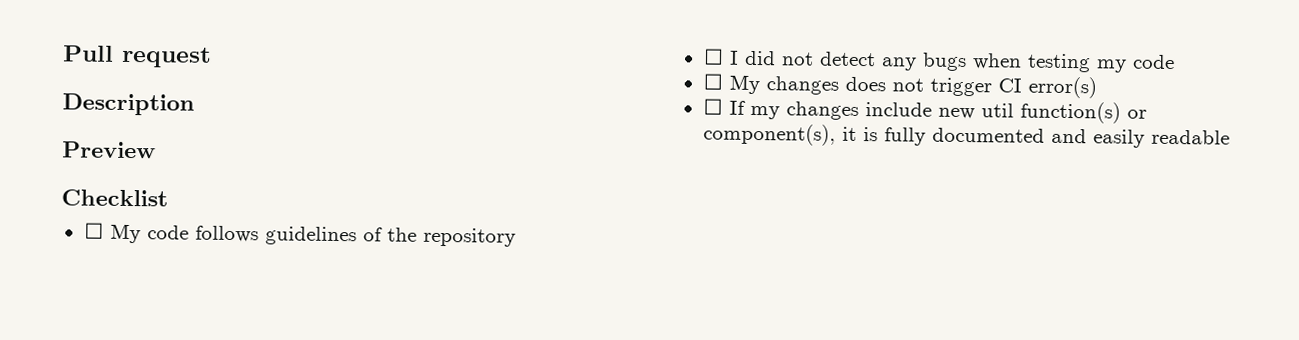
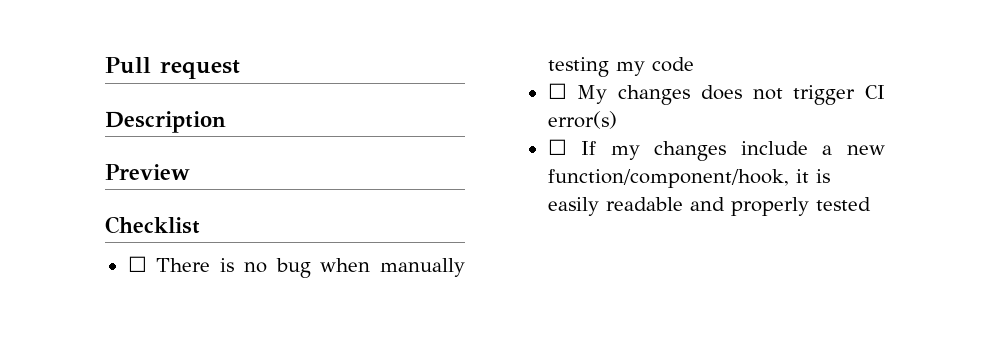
- ☐ My code follows guidelines of the repository
- ☐ I did not detect any bugs when testing my code
+ ☐ There is no bug when manually testing my code
- ☐ If my changes include new util function(s) or component(s), it is fully documented and easily readable
+ ☐ If my changes include a new function/component/hook, it is easily readable and properly tested

